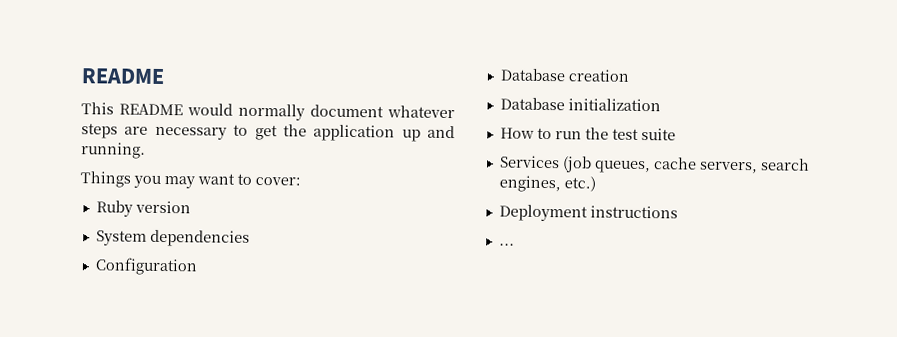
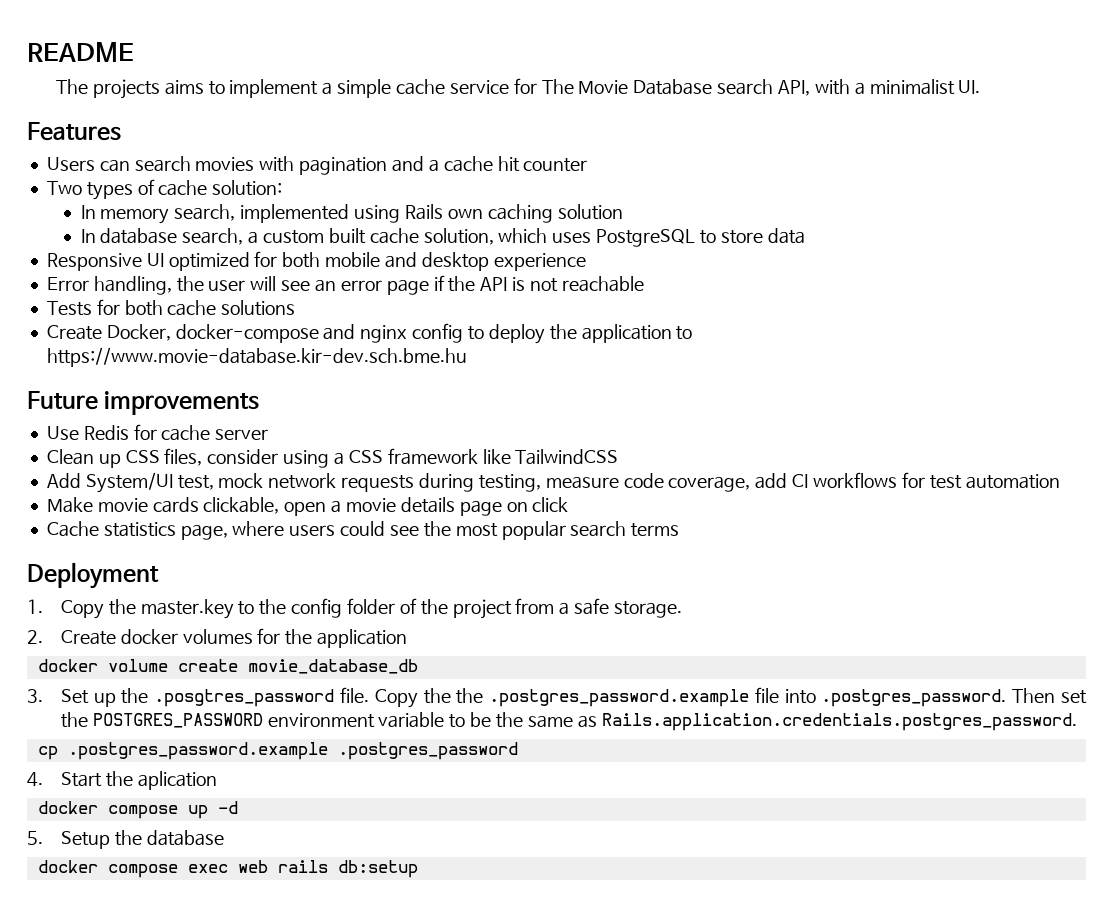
- This README would normally document whatever steps are necessary to get the application up and running.
- Things you may want to cover:
- Ruby version
- System dependencies
- Configuration
- Database creation
- Database initialization
- How to run the test suite
- Services (job queues, cache servers, search engines, etc.)
- Deployment instructions
- ...
+ The projects aims to implement a simple cache service for The Movie Database search API, with a minimalist UI.
+ Features
+ Users can search movies with pagination and a cache hit counter
+ Two types of cache solution:
+ In memory search, implemented using Rails own caching solution
+ In database search, a custom built cache solution, which uses PostgreSQL to store data
+ Responsive UI optimized for both mobile and desktop experience
+ Error handling, the user will see an error page if the API is not reachable
+ Tests for both cache solutions
+ Create Docker, docker-compose and nginx config to deploy the application to https://www.movie-database.kir-dev.sch.bme.hu
+ Future improvements
+ Use Redis for cache server
+ Clean up CSS files, consider using a CSS framework like TailwindCSS
+ Add System/UI test, mock network requests during testing, measure code coverage, add CI workflows for test automation
+ Make movie cards clickable, open a movie details page on click
+ Cache statistics page, where users could see the most popular search terms
+ Deployment
+ 1. Copy the master.key to the config folder of the project from a safe storage.
+ 2. Create docker volumes for the application
+ docker volume create movie_database_db
+ 3. Set up the .posgtres_password file. Copy the the .postgres_password.example file into .postgres_password. Then set the POSTGRES_PASSWORD environment variable to be the same as Rails.application.credentials.postgres_password.
+ cp .postgres_password.example .postgres_password
+ 4. Start the aplication
+ docker compose up -d
+ 5. Setup the database
+ docker compose exec web rails db:setup

